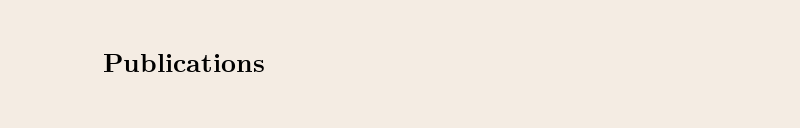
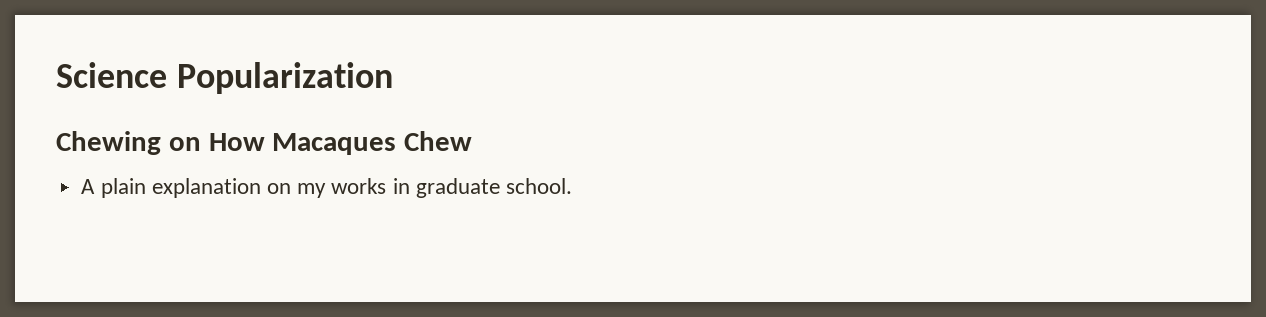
- Publications
+ Science Popularization
+ Chewing on How Macaques Chew
+ A plain explanation on my works in graduate school.

